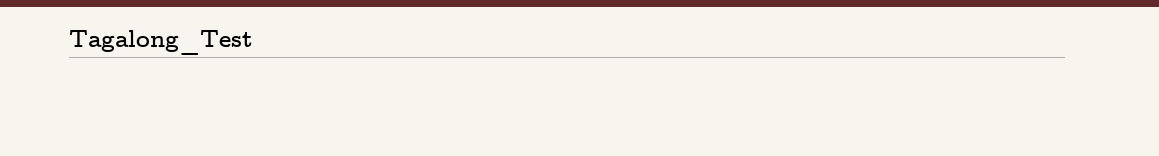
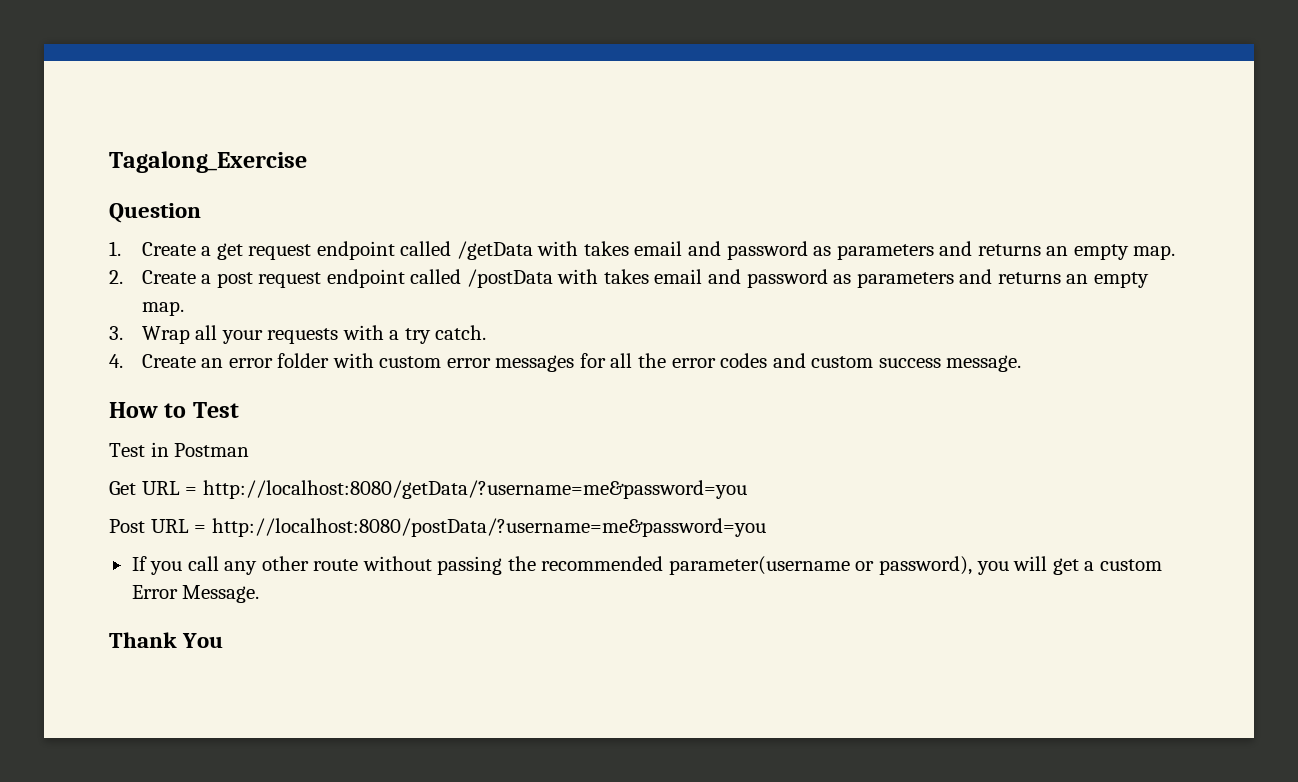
- Tagalong_Test
+ Tagalong_Exercise
+ Question
+ 1. Create a get request endpoint called /getData with takes email and password as parameters and returns an empty map.
+ 2. Create a post request endpoint called /postData with takes email and password as parameters and returns an empty map.
+ 3. Wrap all your requests with a try catch.
+ 4. Create an error folder with custom error messages for all the error codes and custom success message.
+ How to Test
+ Test in Postman
+ Get URL = http://localhost:8080/getData/?username=me&password=you
+ Post URL = http://localhost:8080/postData/?username=me&password=you
+ If you call any other route without passing the recommended parameter(username or password), you will get a custom Error Message.
+ Thank You

